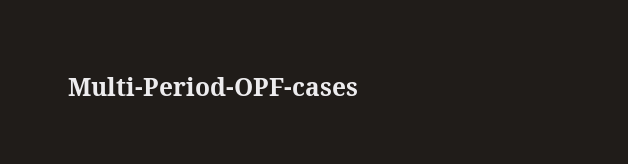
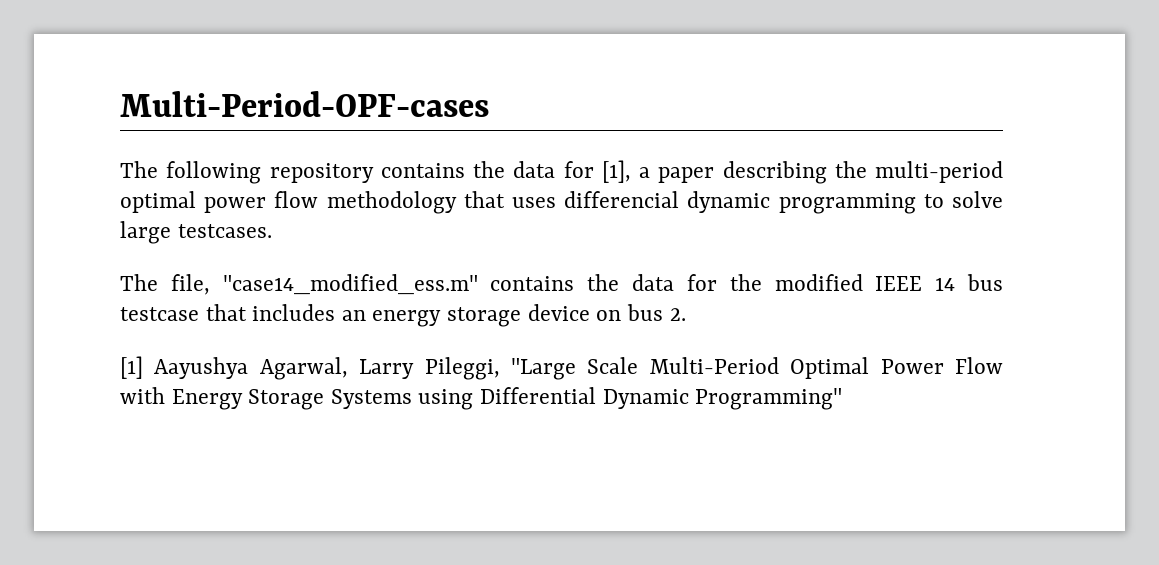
+ The following repository contains the data for [1], a paper describing the multi-period optimal power flow methodology that uses differencial dynamic programming to solve large testcases.
+ The file, "case14_modified_ess.m" contains the data for the modified IEEE 14 bus testcase that includes an energy storage device on bus 2.
+ [1] Aayushya Agarwal, Larry Pileggi, "Large Scale Multi-Period Optimal Power Flow with Energy Storage Systems using Differential Dynamic Programming"

